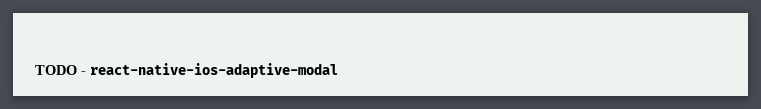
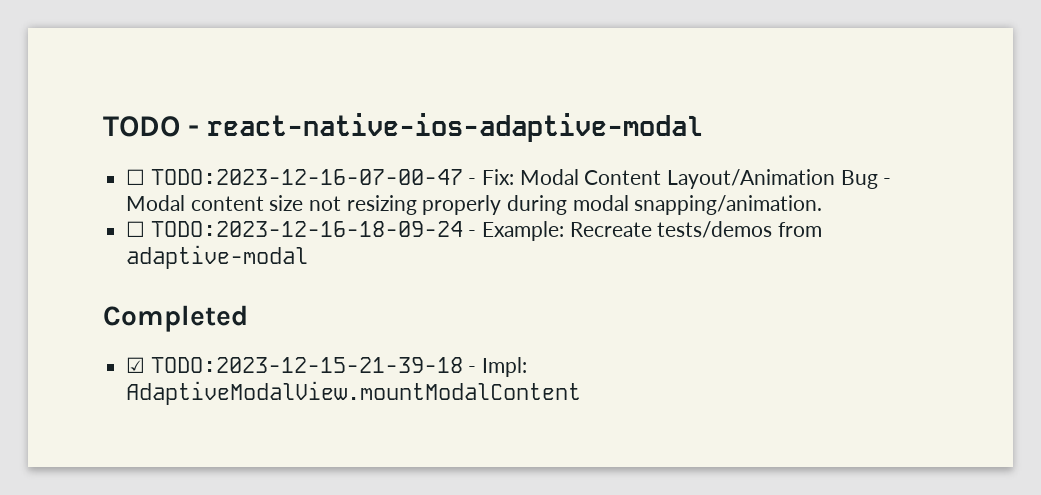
+ ☐ TODO:2023-12-16-07-00-47 - Fix: Modal Content Layout/Animation Bug - Modal content size not resizing properly during modal snapping/animation.
+ ☐ TODO:2023-12-16-18-09-24 - Example: Recreate tests/demos from adaptive-modal
+ Completed
+ ☑ TODO:2023-12-15-21-39-18 - Impl: AdaptiveModalView.mountModalContent

